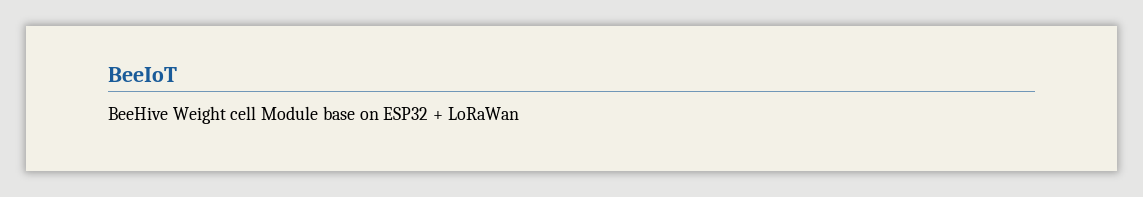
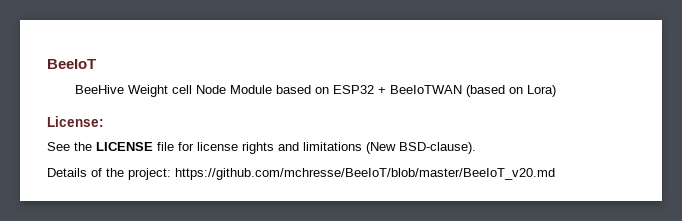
- BeeHive Weight cell Module base on ESP32 + LoRaWan
+ BeeHive Weight cell Node Module based on ESP32 + BeeIoTWAN (based on Lora)
+ License:
+ See the LICENSE file for license rights and limitations (New BSD-clause).
+ Details of the project: https://github.com/mchresse/BeeIoT/blob/master/BeeIoT_v20.md

